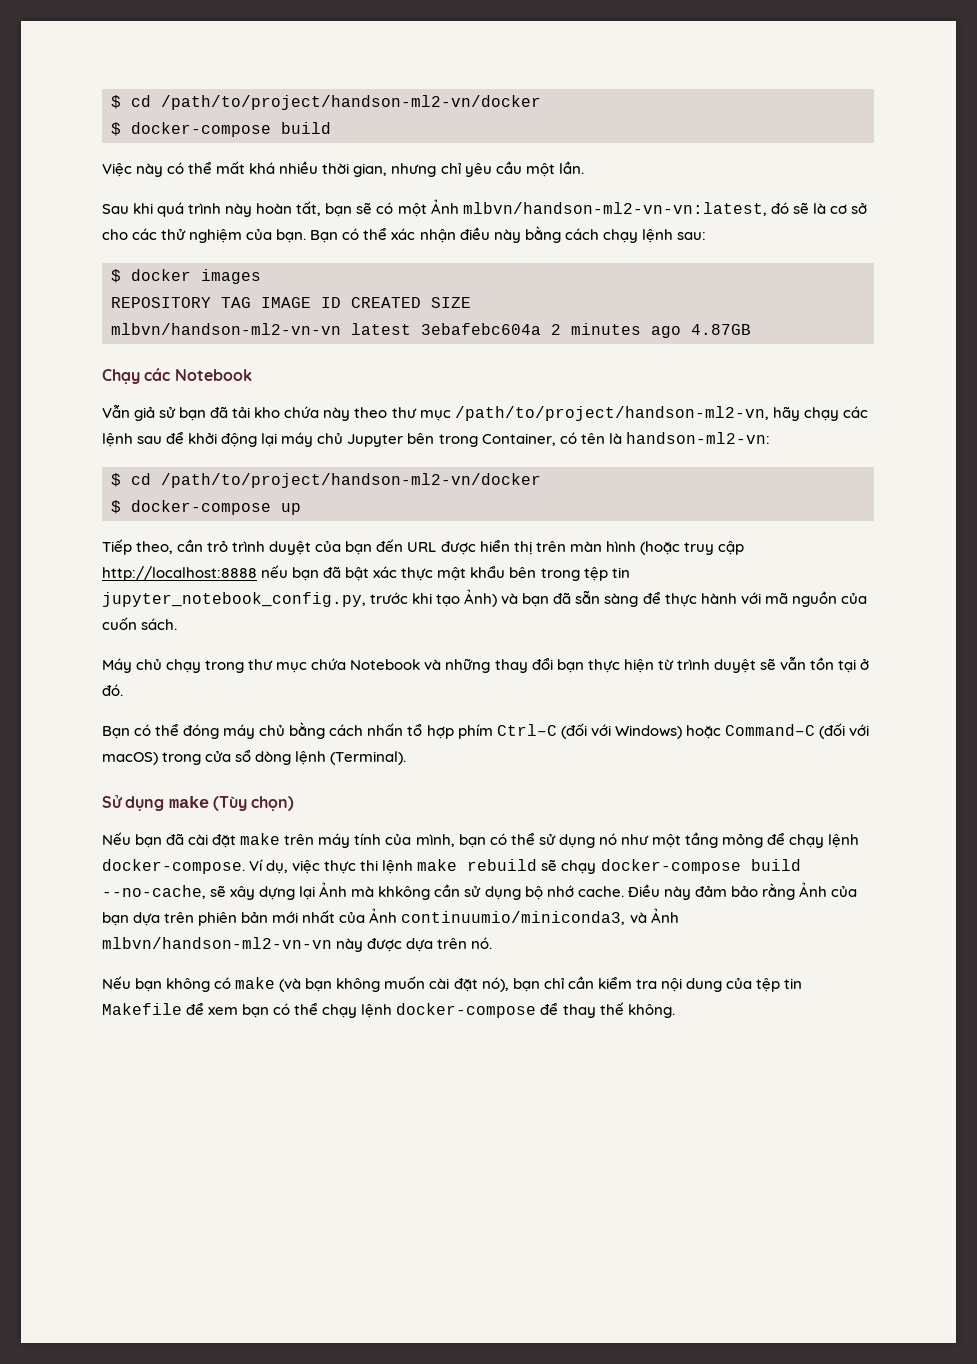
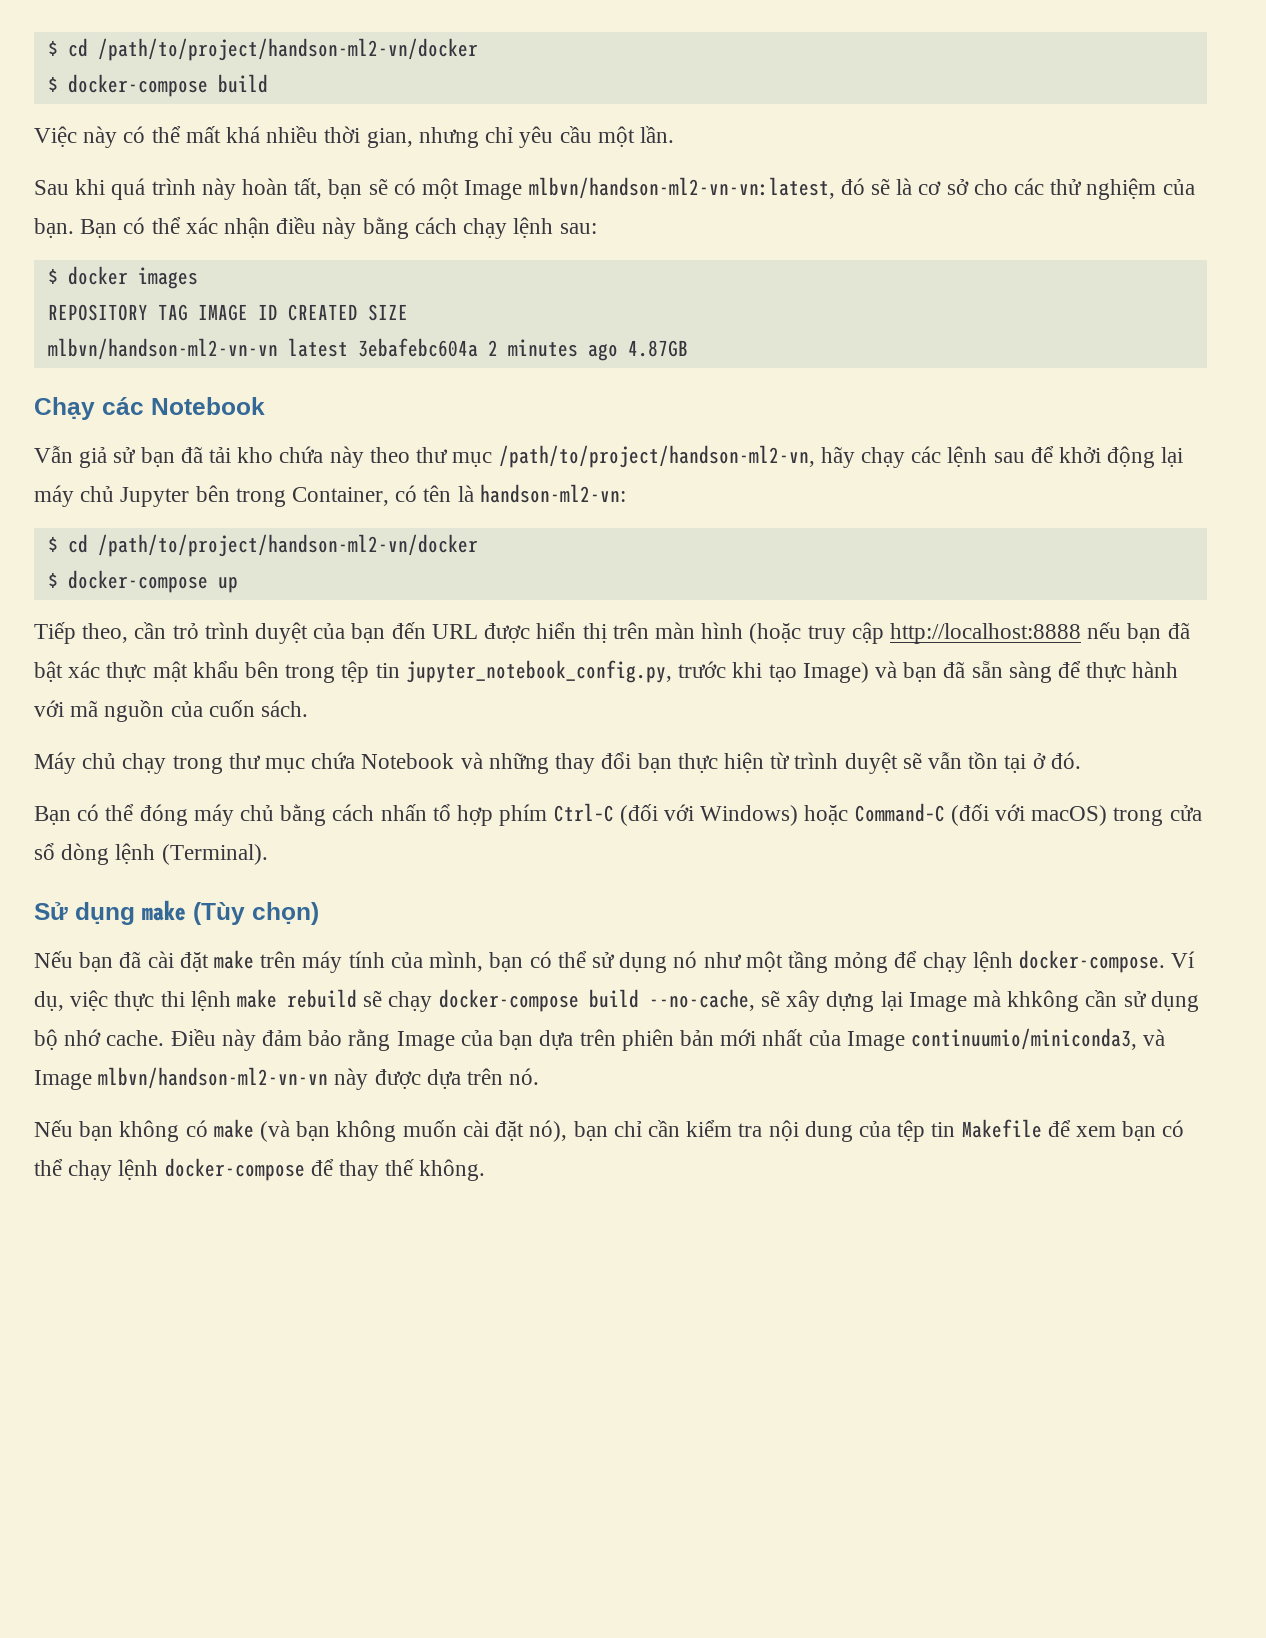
- Sau khi quá trình này hoàn tất, bạn sẽ có một Ảnh mlbvn/handson-ml2-vn-vn:latest, đó sẽ là cơ sở cho các thử nghiệm của bạn.
+ Sau khi quá trình này hoàn tất, bạn sẽ có một Image mlbvn/handson-ml2-vn-vn:latest, đó sẽ là cơ sở cho các thử nghiệm của bạn.
- Tiếp theo, cần trỏ trình duyệt của bạn đến URL được hiển thị trên màn hình (hoặc truy cập http://localhost:8888 nếu bạn đã bật xác thực mật khẩu bên trong tệp tin jupyter_notebook_config.py, trước khi tạo Ảnh) và bạn đã sẵn sàng để thực hành với mã nguồn của cuốn sách.
+ Tiếp theo, cần trỏ trình duyệt của bạn đến URL được hiển thị trên màn hình (hoặc truy cập http://localhost:8888 nếu bạn đã bật xác thực mật khẩu bên trong tệp tin jupyter_notebook_config.py, trước khi tạo Image) và bạn đã sẵn sàng để thực hành với mã nguồn của cuốn sách.
- Ví dụ, việc thực thi lệnh make rebuild sẽ chạy docker-compose build --no-cache, sẽ xây dựng lại Ảnh mà khkông cần sử dụng bộ nhớ cache.
+ Ví dụ, việc thực thi lệnh make rebuild sẽ chạy docker-compose build --no-cache, sẽ xây dựng lại Image mà khkông cần sử dụng bộ nhớ cache.
- Điều này đảm bảo rằng Ảnh của bạn dựa trên phiên bản mới nhất của Ảnh continuumio/miniconda3, và Ảnh mlbvn/handson-ml2-vn-vn này được dựa trên nó.
+ Điều này đảm bảo rằng Image của bạn dựa trên phiên bản mới nhất của Image continuumio/miniconda3, và Image mlbvn/handson-ml2-vn-vn này được dựa trên nó.

